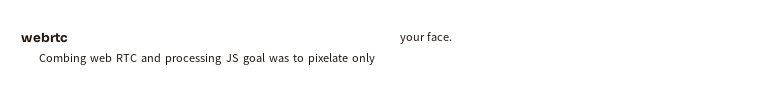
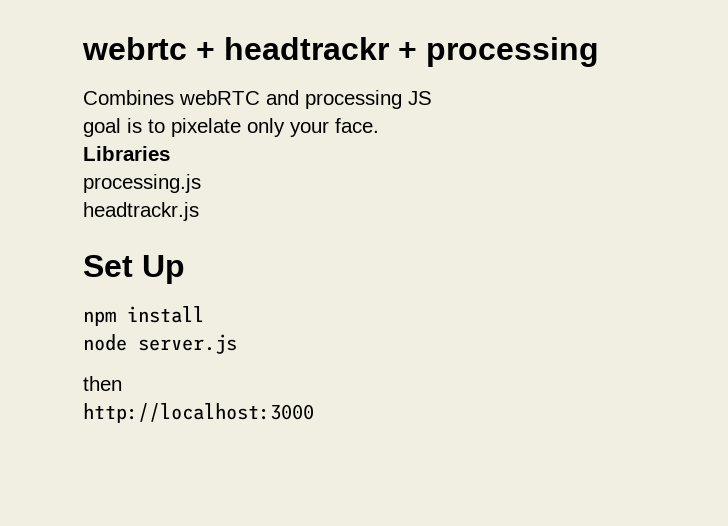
- webrtc
- Combing web RTC and processing JS goal was to pixelate only your face.
+ webrtc + headtrackr + processing
+ Combines webRTC and processing JS
+ goal is to pixelate only your face.
+ Libraries
+ processing.js
+ headtrackr.js
+ Set Up
+ npm install
+ node server.js
+ then
+ http://localhost:3000

